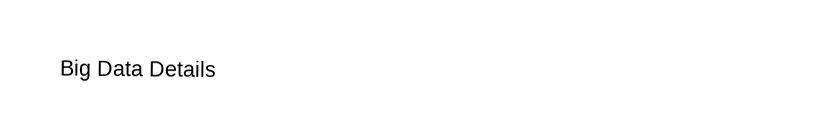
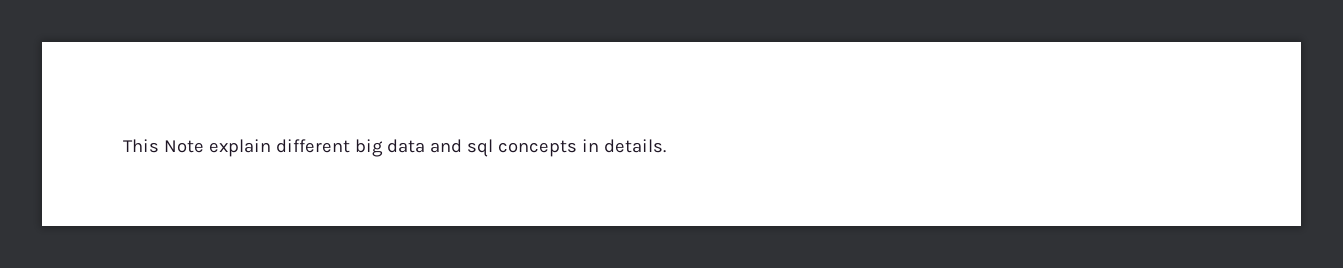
- Big Data Details
+ This Note explain different big data and sql concepts in details.

